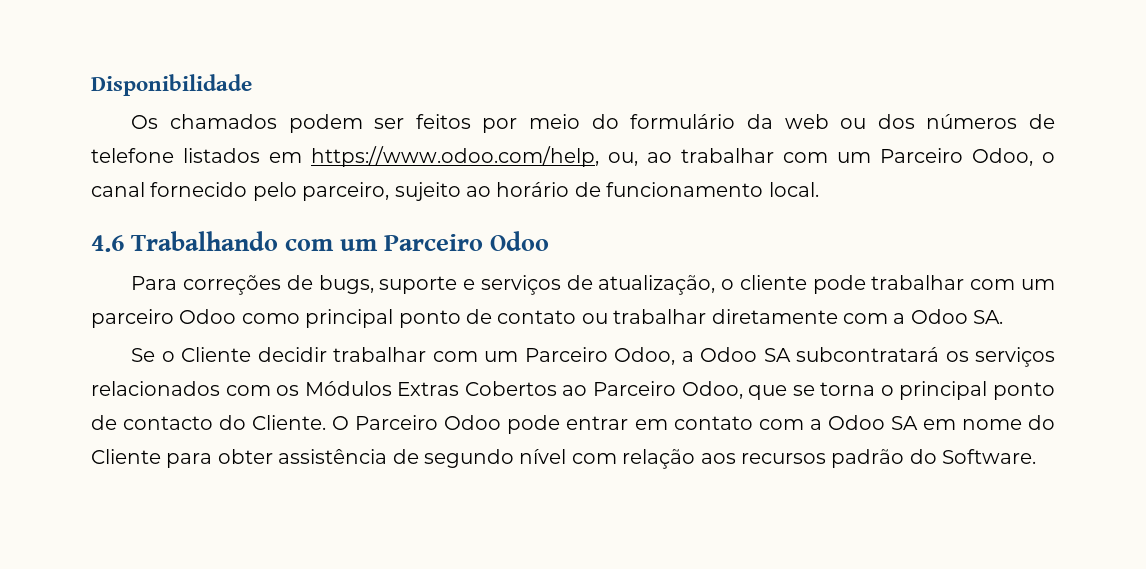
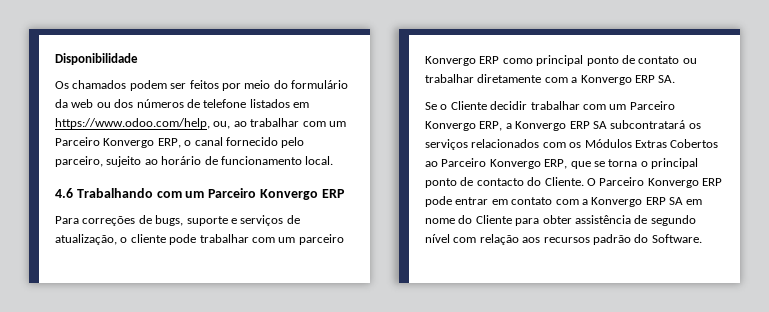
- Os chamados podem ser feitos por meio do formulário da web ou dos números de telefone listados em https://www.odoo.com/help, ou, ao trabalhar com um Parceiro Odoo, o canal fornecido pelo parceiro, sujeito ao horário de funcionamento local.
+ Os chamados podem ser feitos por meio do formulário da web ou dos números de telefone listados em https://www.odoo.com/help, ou, ao trabalhar com um Parceiro Konvergo ERP, o canal fornecido pelo parceiro, sujeito ao horário de funcionamento local.
- 4.6 Trabalhando com um Parceiro Odoo
+ 4.6 Trabalhando com um Parceiro Konvergo ERP
- Para correções de bugs, suporte e serviços de atualização, o cliente pode trabalhar com um parceiro Odoo como principal ponto de contato ou trabalhar diretamente com a Odoo SA.
+ Para correções de bugs, suporte e serviços de atualização, o cliente pode trabalhar com um parceiro Konvergo ERP como principal ponto de contato ou trabalhar diretamente com a Konvergo ERP SA.
- Se o Cliente decidir trabalhar com um Parceiro Odoo, a Odoo SA subcontratará os serviços relacionados com os Módulos Extras Cobertos ao Parceiro Odoo, que se torna o principal ponto de contacto do Cliente.
+ Se o Cliente decidir trabalhar com um Parceiro Konvergo ERP, a Konvergo ERP SA subcontratará os serviços relacionados com os Módulos Extras Cobertos ao Parceiro Konvergo ERP, que se torna o principal ponto de contacto do Cliente.
- O Parceiro Odoo pode entrar em contato com a Odoo SA em nome do Cliente para obter assistência de segundo nível com relação aos recursos padrão do Software.
+ O Parceiro Konvergo ERP pode entrar em contato com a Konvergo ERP SA em nome do Cliente para obter assistência de segundo nível com relação aos recursos padrão do Software.

